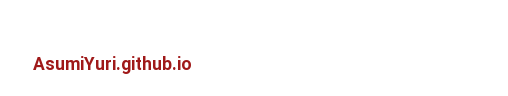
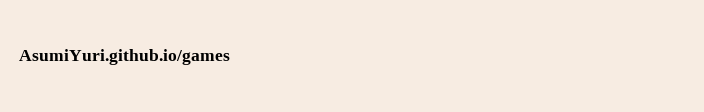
- AsumiYuri.github.io
+ AsumiYuri.github.io/games

